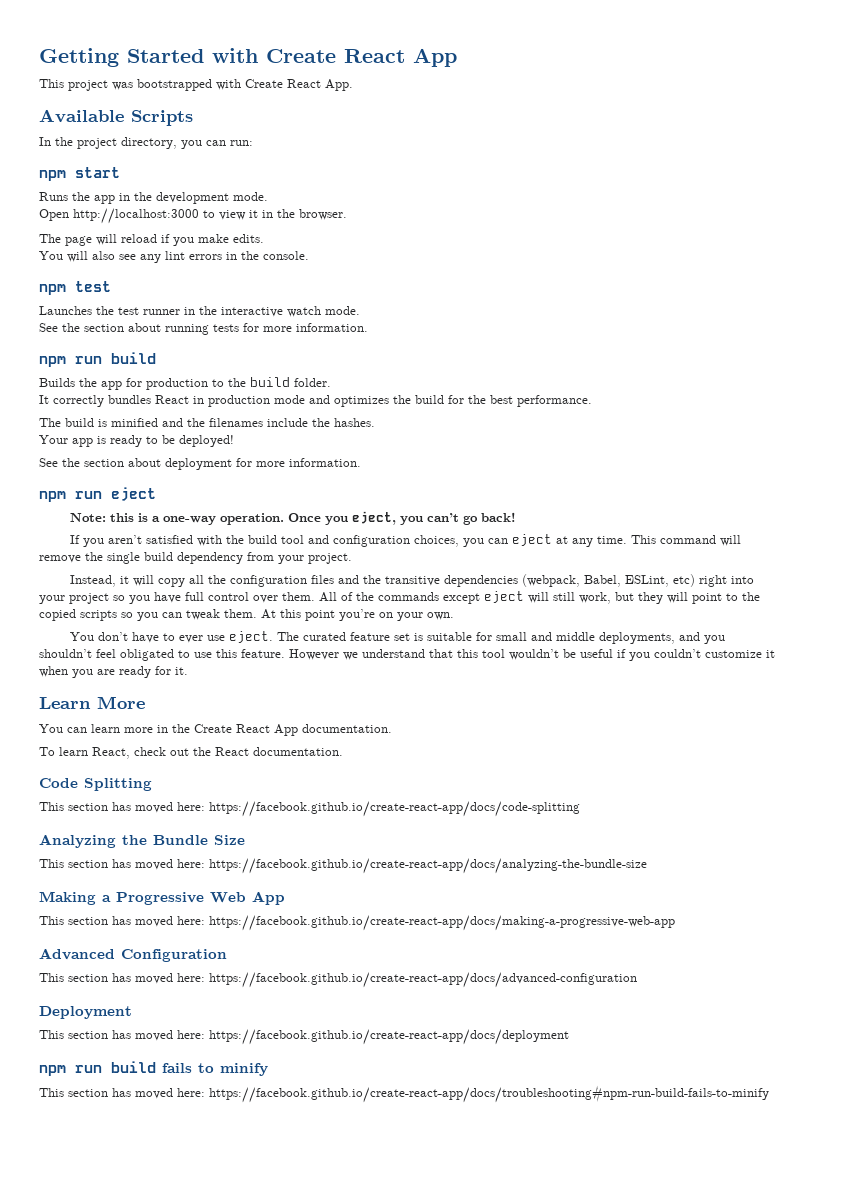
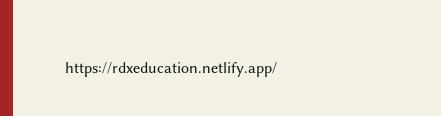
- Getting Started with Create React App
- This project was bootstrapped with Create React App.
- Available Scripts
- In the project directory, you can run:
- npm start
- Runs the app in the development mode.
- Open http://localhost:3000 to view it in the browser.
- The page will reload if you make edits.
- You will also see any lint errors in the console.
- npm test
- Launches the test runner in the interactive watch mode.
- See the section about running tests for more information.
- npm run build
- Builds the app for production to the build folder.
- It correctly bundles React in production mode and optimizes the build for the best performance.
- The build is minified and the filenames include the hashes.
- Your app is ready to be deployed!
- See the section about deployment for more information.
- npm run eject
- Note: this is a one-way operation. Once you eject, you can’t go back!
- If you aren’t satisfied with the build tool and configuration choices, you can eject at any time. This command will remove the single build dependency from your project.
- Instead, it will copy all the configuration files and the transitive dependencies (webpack, Babel, ESLint, etc) right into your project so you have full control over them. All of the commands except eject will still work, but they will point to the copied scripts so you can tweak them. At this point you’re on your own.
- You don’t have to ever use eject. The curated feature set is suitable for small and middle deployments, and you shouldn’t feel obligated to use this feature. However we understand that this tool wouldn’t be useful if you couldn’t customize it when you are ready for it.
- Learn More
- You can learn more in the Create React App documentation.
- To learn React, check out the React documentation.
- Code Splitting
- This section has moved here: https://facebook.github.io/create-react-app/docs/code-splitting
- Analyzing the Bundle Size
- This section has moved here: https://facebook.github.io/create-react-app/docs/analyzing-the-bundle-size
- Making a Progressive Web App
- This section has moved here: https://facebook.github.io/create-react-app/docs/making-a-progressive-web-app
- Advanced Configuration
- This section has moved here: https://facebook.github.io/create-react-app/docs/advanced-configuration
- Deployment
- This section has moved here: https://facebook.github.io/create-react-app/docs/deployment
- npm run build fails to minify
- This section has moved here: https://facebook.github.io/create-react-app/docs/troubleshooting#npm-run-build-fails-to-minify
+ https://rdxeducation.netlify.app/

